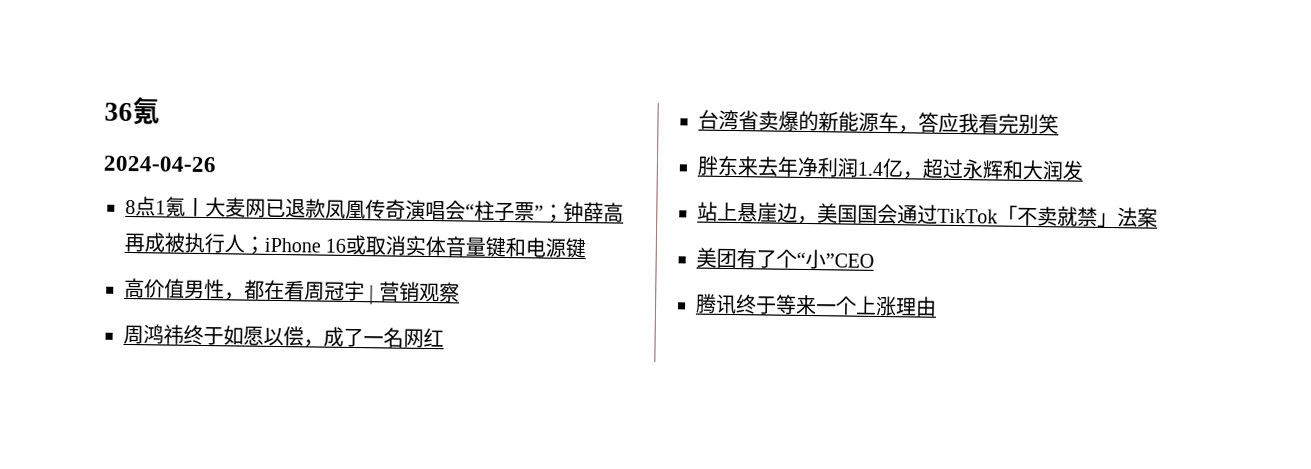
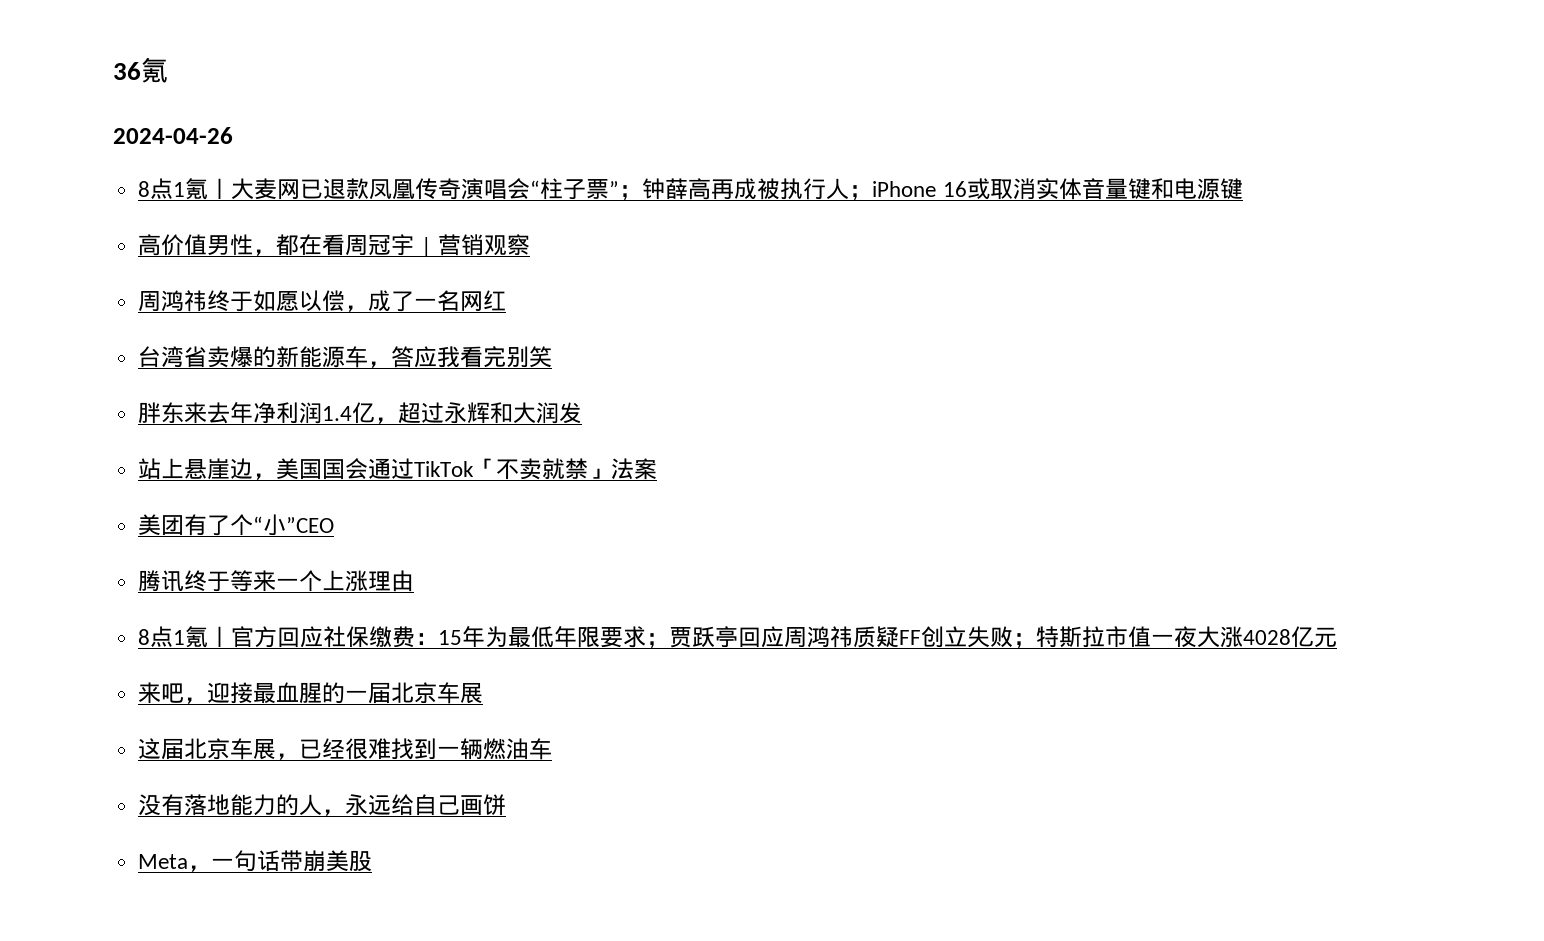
+ 8点1氪丨官方回应社保缴费：15年为最低年限要求；贾跃亭回应周鸿祎质疑FF创立失败；特斯拉市值一夜大涨4028亿元
+ 来吧，迎接最血腥的一届北京车展
+ 这届北京车展，已经很难找到一辆燃油车
+ 没有落地能力的人，永远给自己画饼
+ Meta，一句话带崩美股

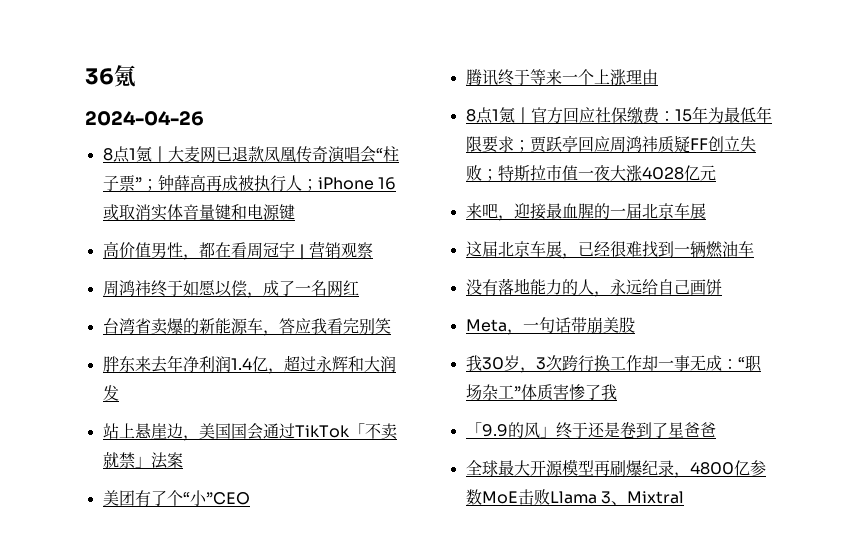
+ 我30岁，3次跨行换工作却一事无成：“职场杂工”体质害惨了我
+ 「9.9的风」终于还是卷到了星爸爸
+ 全球最大开源模型再刷爆纪录，4800亿参数MoE击败Llama 3、Mixtral

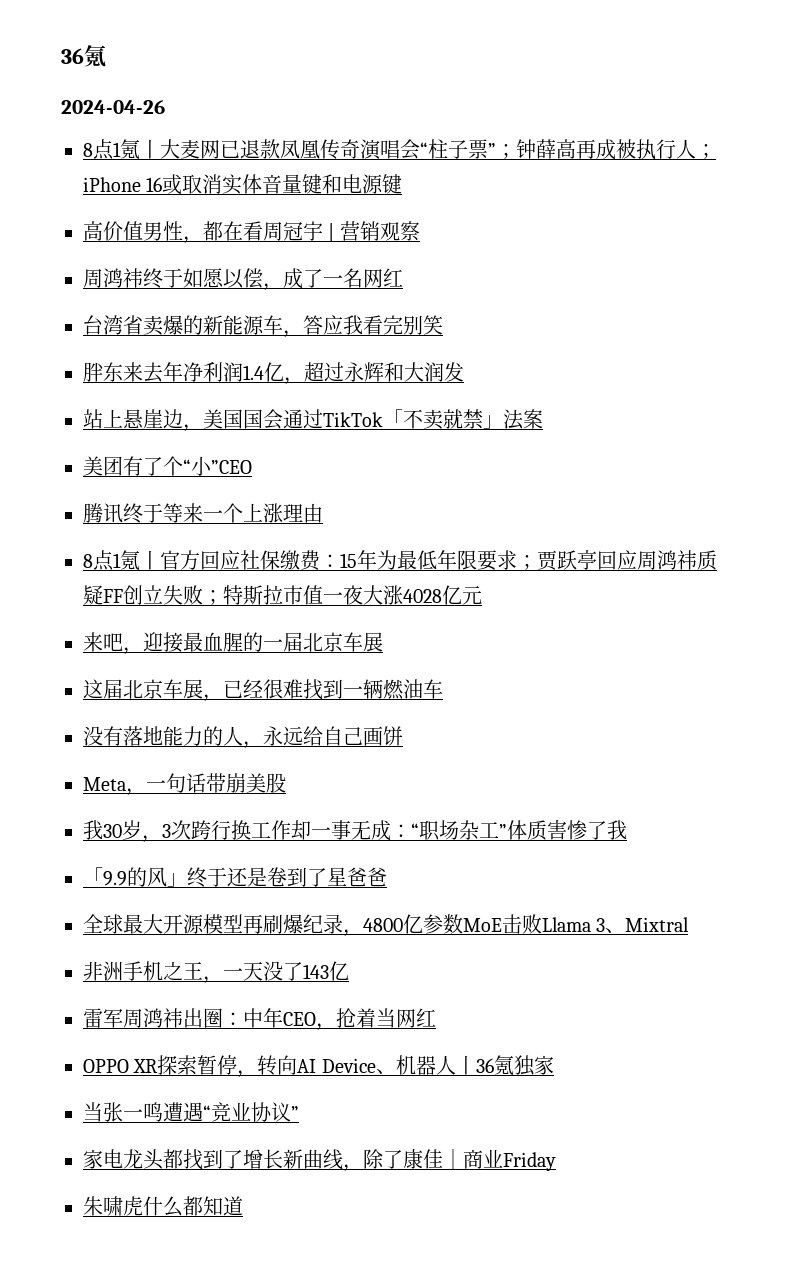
+ 非洲手机之王，一天没了143亿
+ 雷军周鸿祎出圈：中年CEO，抢着当网红
+ OPPO XR探索暂停，转向AI Device、机器人丨36氪独家
+ 当张一鸣遭遇“竞业协议”
+ 家电龙头都找到了增长新曲线，除了康佳｜商业Friday
+ 朱啸虎什么都知道

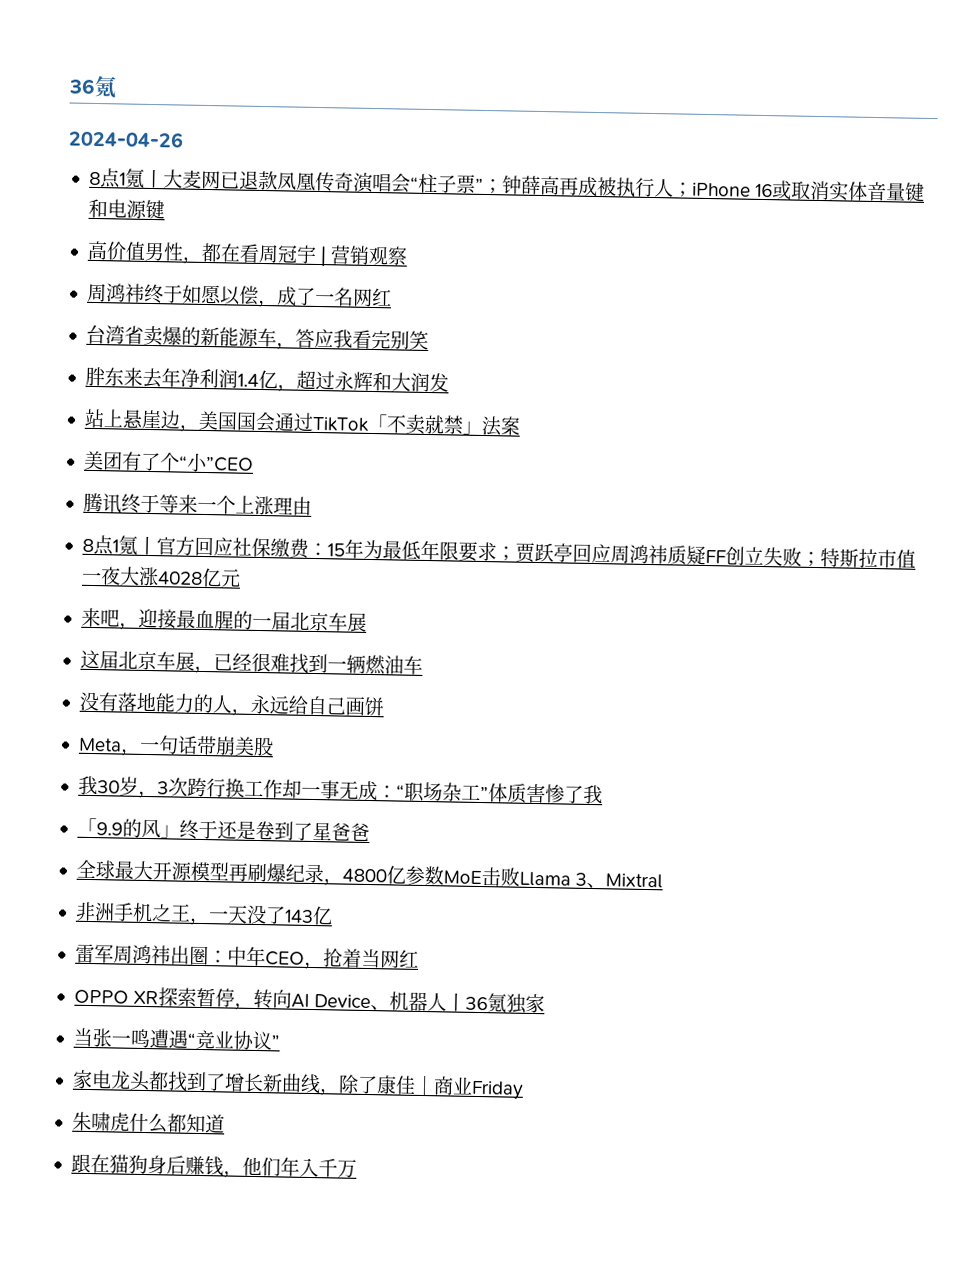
+ 跟在猫狗身后赚钱，他们年入千万

